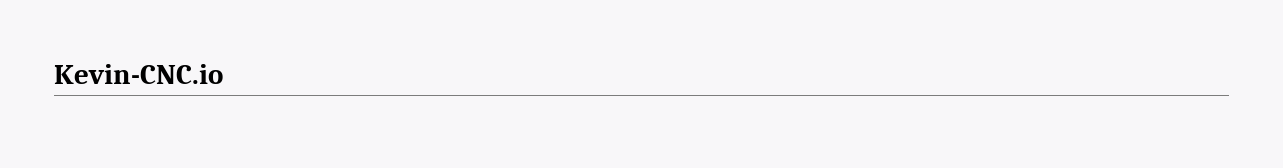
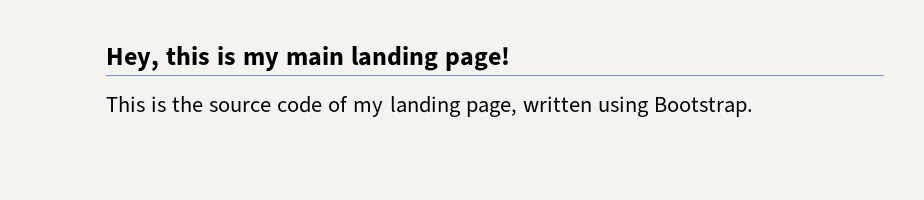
- Kevin-CNC.io
+ Hey, this is my main landing page!
+ This is the source code of my landing page, written using Bootstrap.

